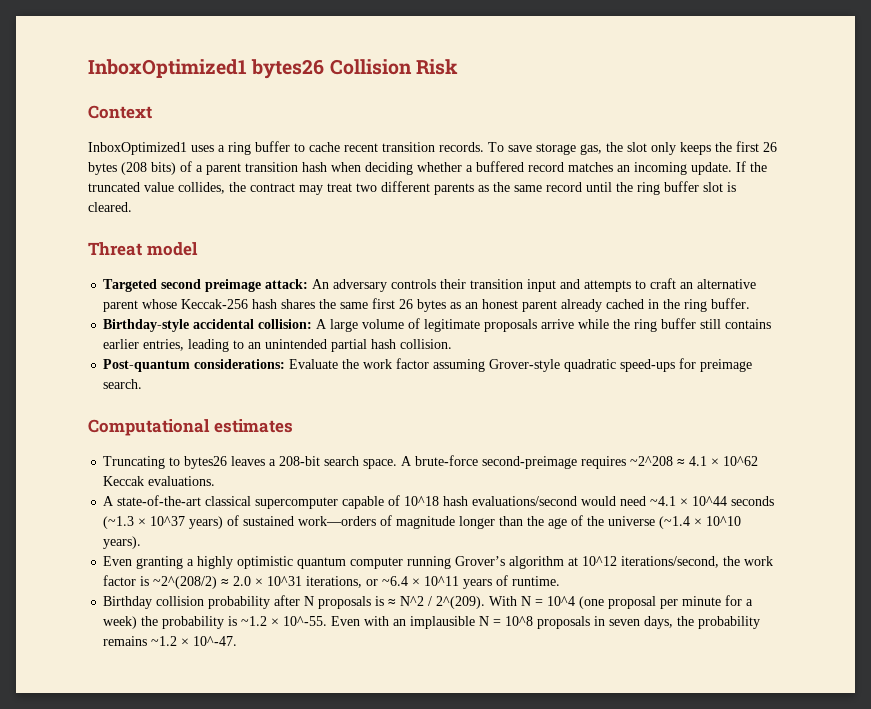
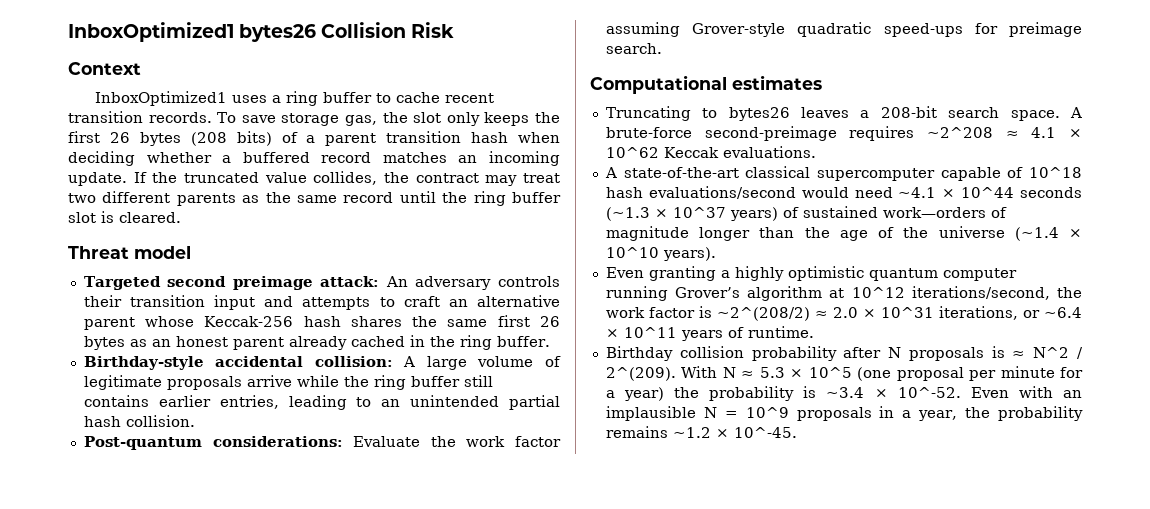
- With N = 10^4 (one proposal per minute for a week) the probability is ~1.2 × 10^-55.
+ With N ≈ 5.3 × 10^5 (one proposal per minute for a year) the probability is ~3.4 × 10^-52.
- Even with an implausible N = 10^8 proposals in seven days, the probability remains ~1.2 × 10^-47.
+ Even with an implausible N = 10^9 proposals in a year, the probability remains ~1.2 × 10^-45.

